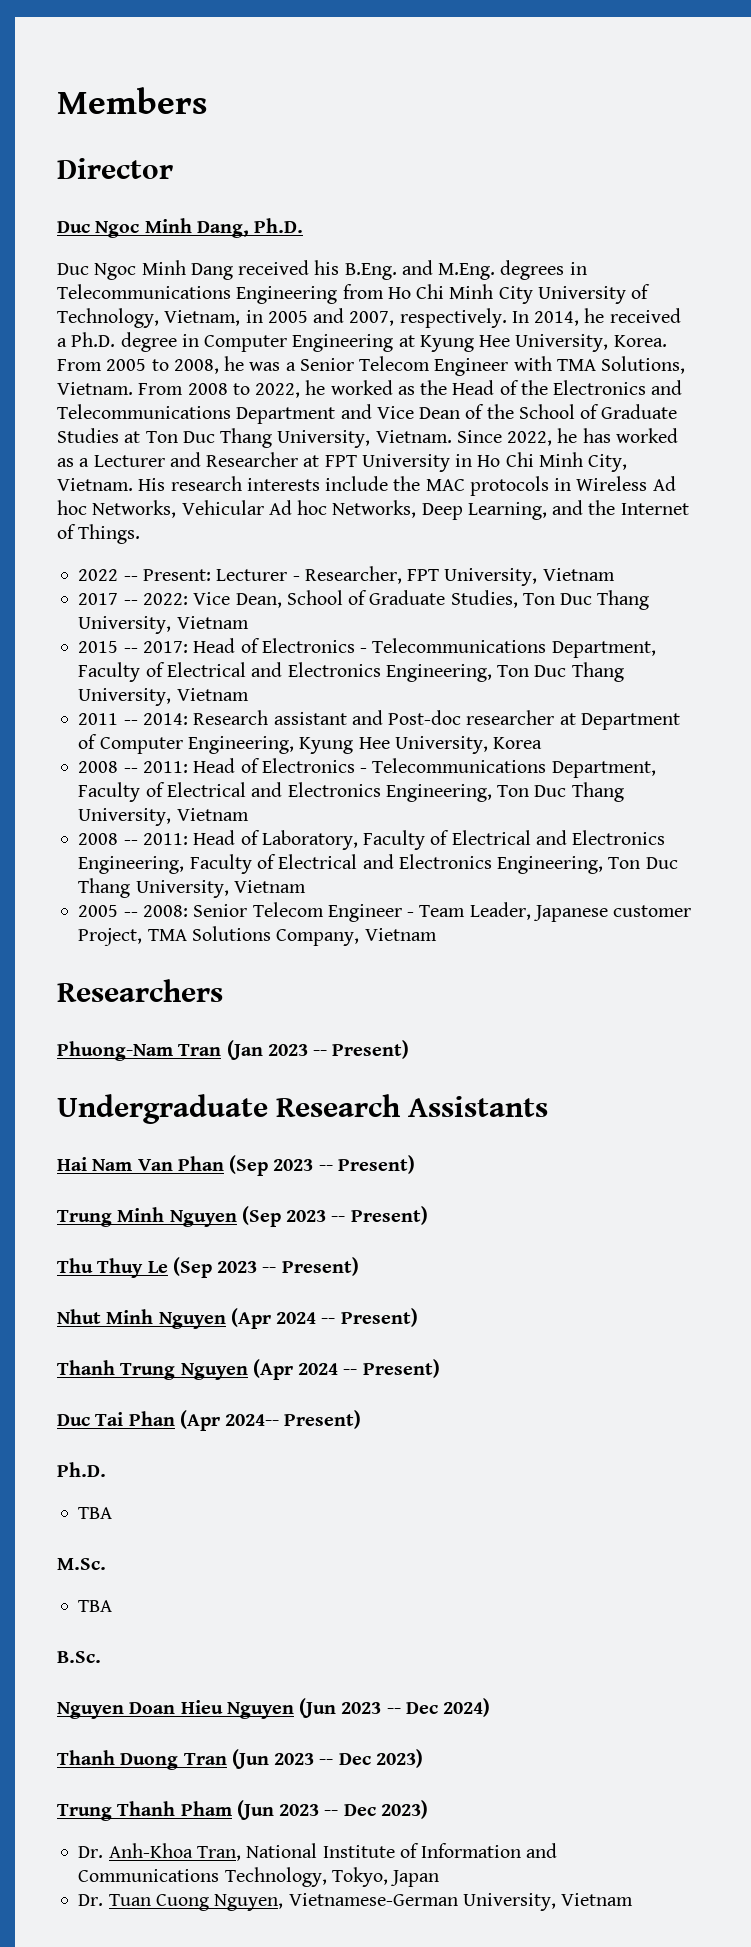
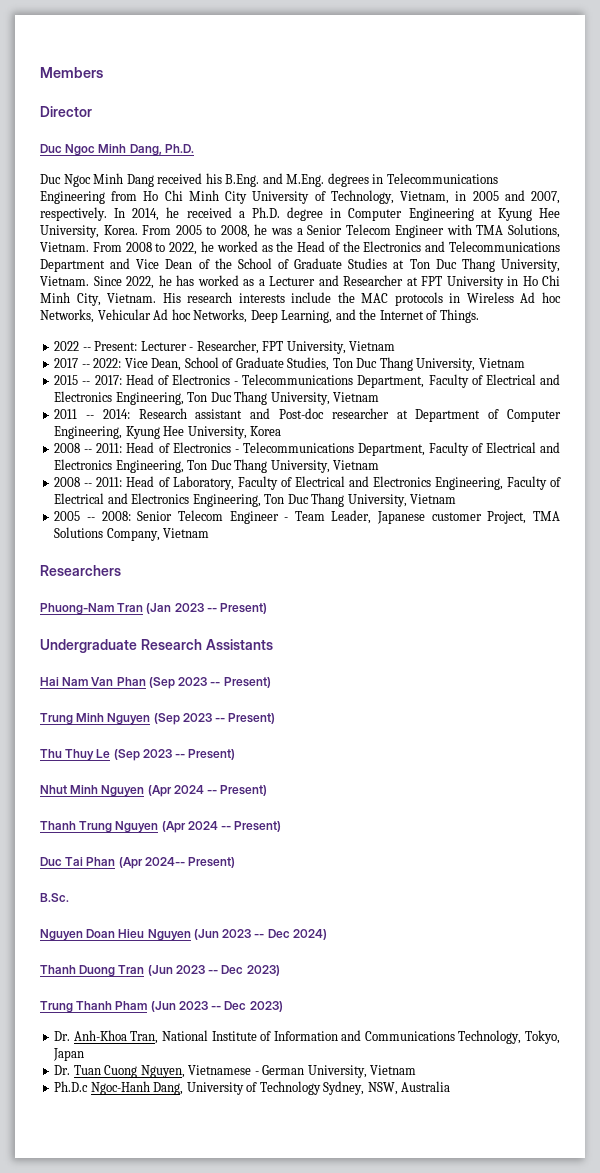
  Duc Tai Phan (Apr 2024-- Present)
- Ph.D.
- TBA
- M.Sc.
- TBA
- Dr. Tuan Cuong Nguyen, Vietnamese-German University, Vietnam
+ Dr. Tuan Cuong Nguyen, Vietnamese - German University, Vietnam
+ Ph.D.c Ngoc-Hanh Dang, University of Technology Sydney, NSW, Australia

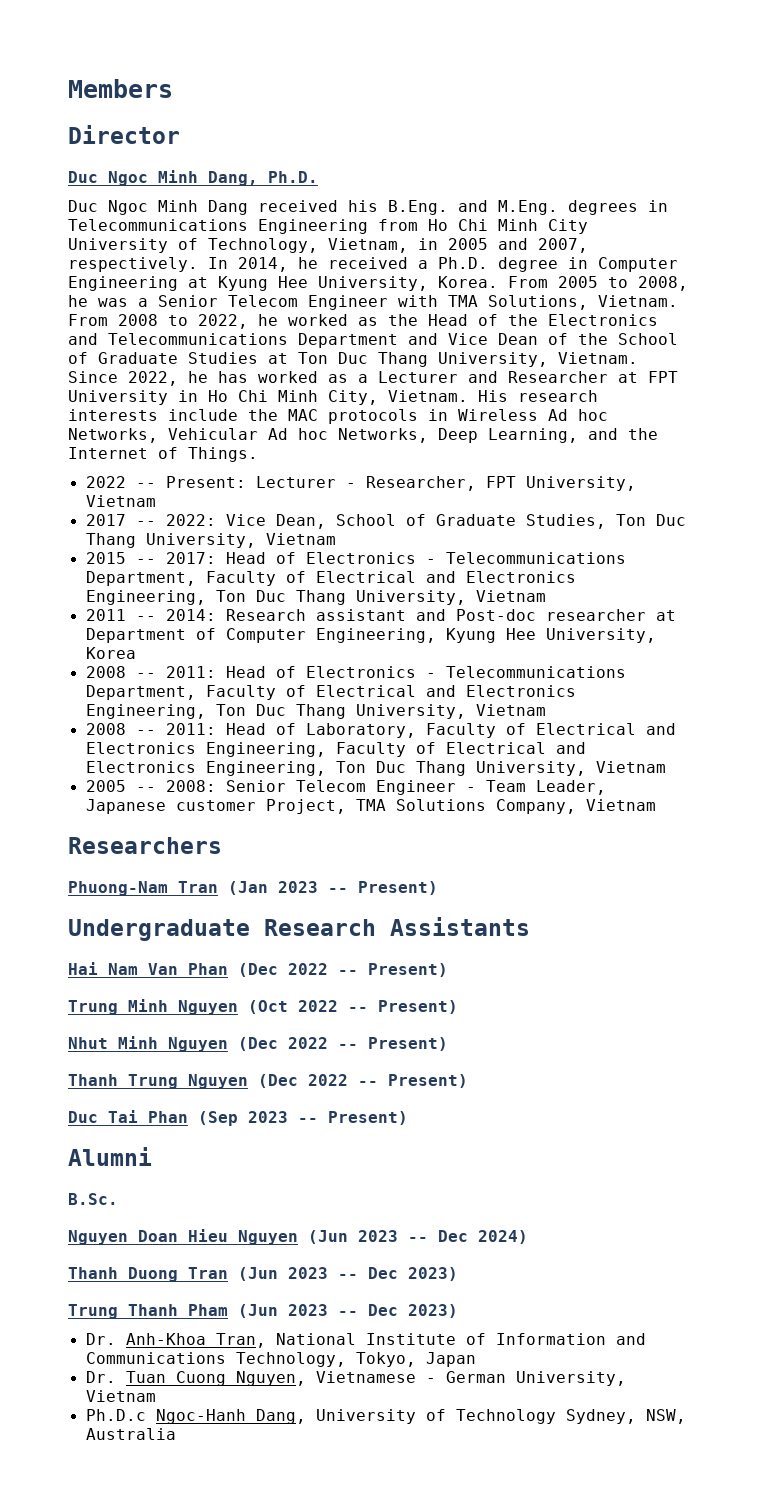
- Hai Nam Van Phan (Sep 2023 -- Present)
+ Hai Nam Van Phan (Dec 2022 -- Present)
- Trung Minh Nguyen (Sep 2023 -- Present)
- Thu Thuy Le (Sep 2023 -- Present)
+ Trung Minh Nguyen (Oct 2022 -- Present)
- Nhut Minh Nguyen (Apr 2024 -- Present)
+ Nhut Minh Nguyen (Dec 2022 -- Present)
- Thanh Trung Nguyen (Apr 2024 -- Present)
+ Thanh Trung Nguyen (Dec 2022 -- Present)
- Duc Tai Phan (Apr 2024-- Present)
+ Duc Tai Phan (Sep 2023 -- Present)
+ Alumni

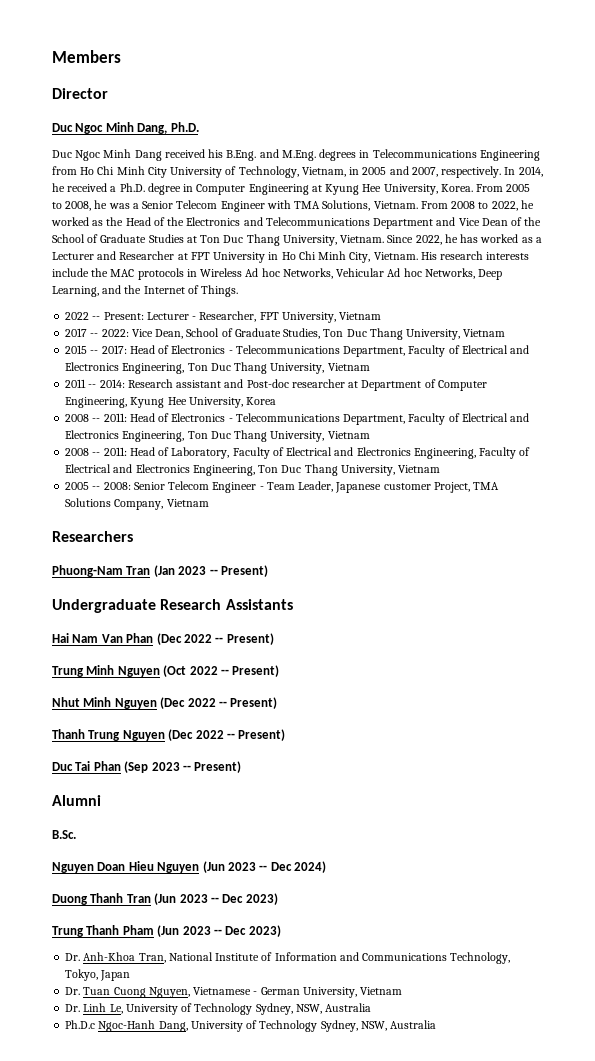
- Thanh Duong Tran (Jun 2023 -- Dec 2023)
+ Duong Thanh Tran (Jun 2023 -- Dec 2023)
+ Dr. Linh Le, University of Technology Sydney, NSW, Australia

